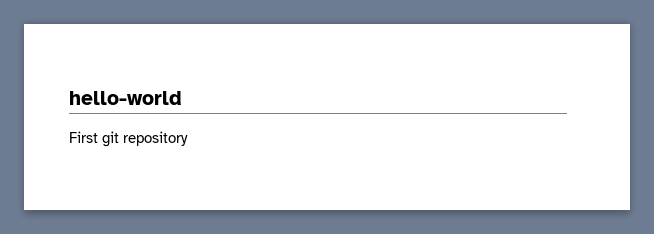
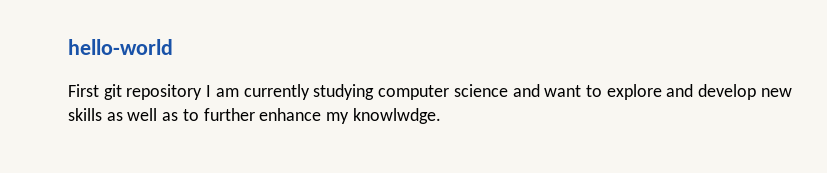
- First git repository
+ First git repository I am currently studying computer science and want to explore and develop new skills as well as to further enhance my knowlwdge.

